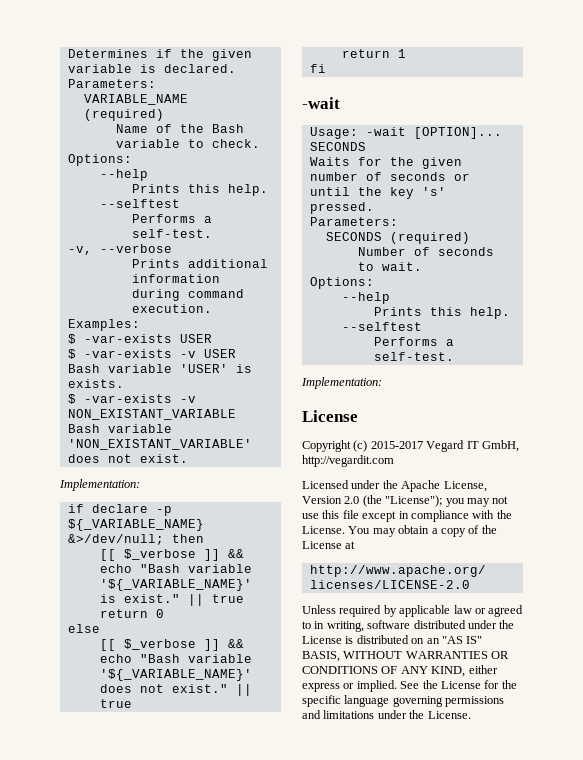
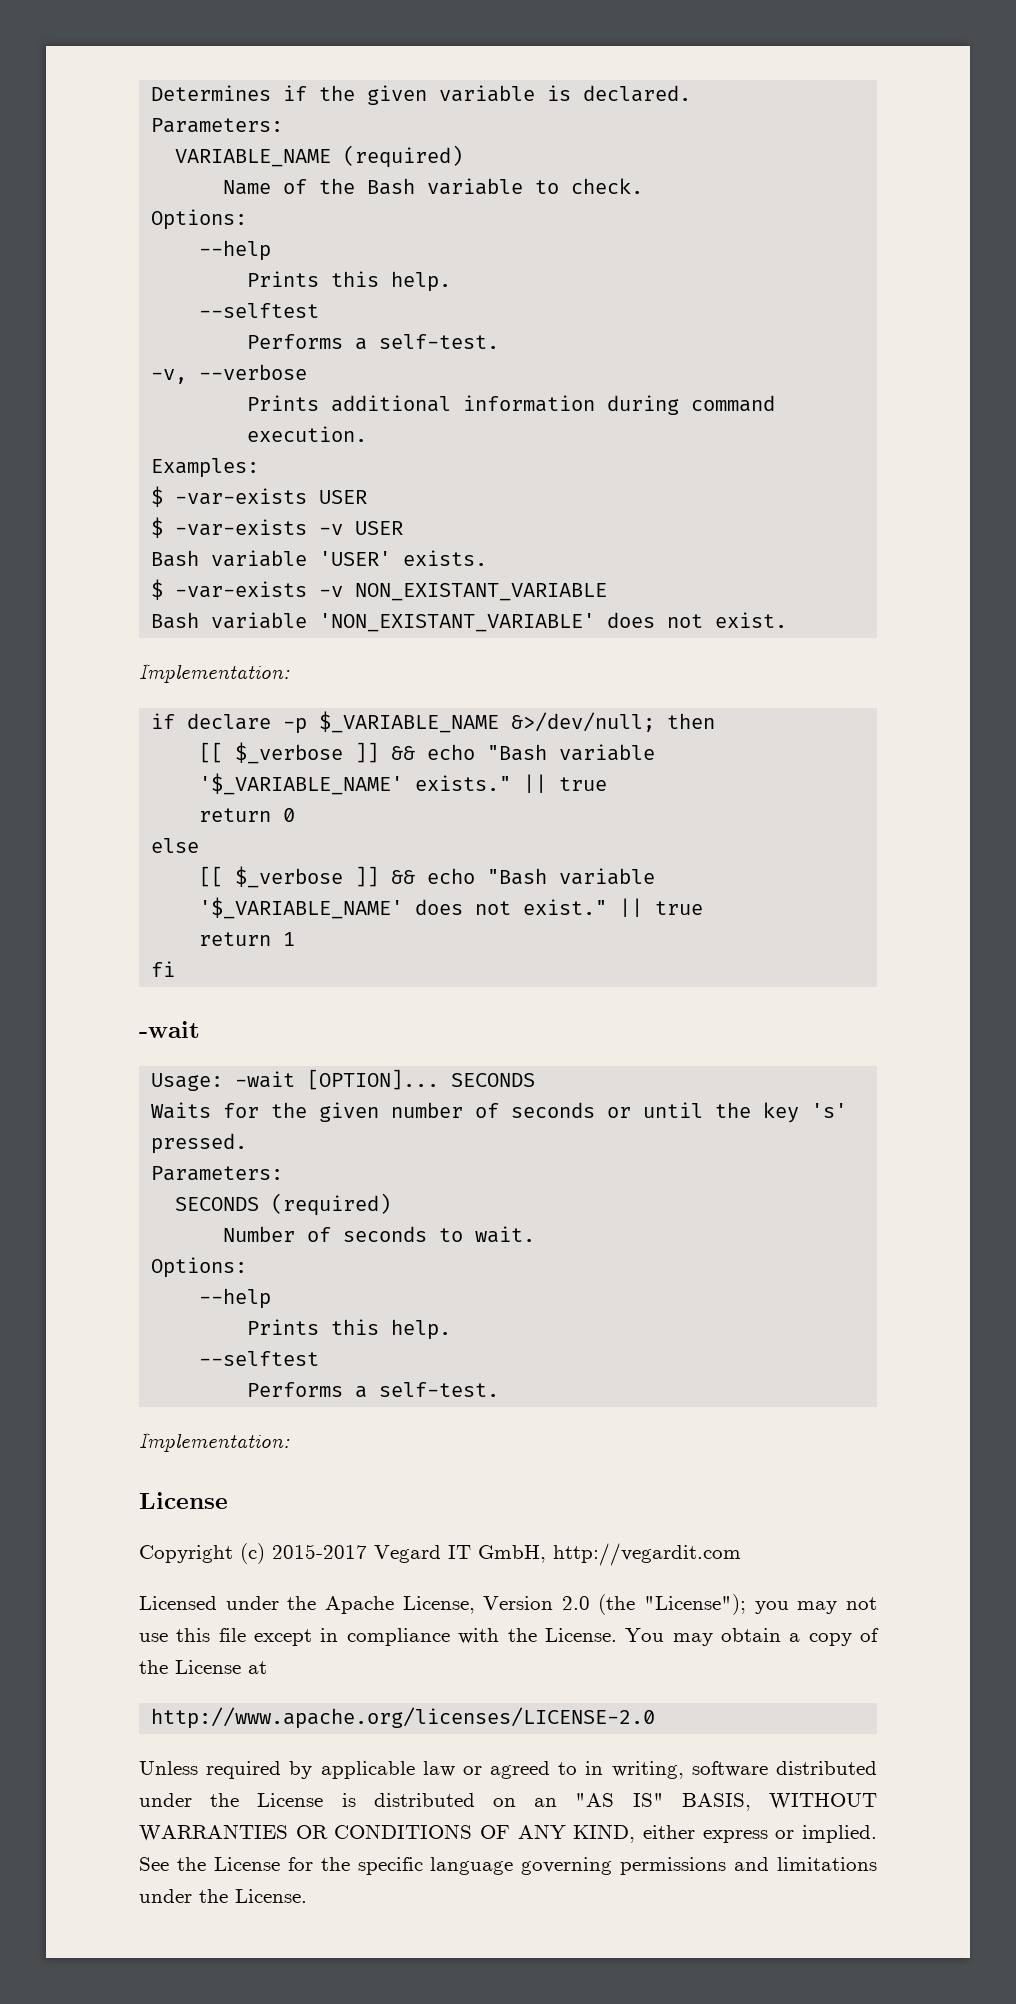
- Bash variable 'USER' is exists.
+ Bash variable 'USER' exists.
- if declare -p ${_VARIABLE_NAME} &>/dev/null; then
+ if declare -p $_VARIABLE_NAME &>/dev/null; then
- [[ $_verbose ]] && echo "Bash variable '${_VARIABLE_NAME}' is exist."
+ [[ $_verbose ]] && echo "Bash variable '$_VARIABLE_NAME' exists."
- [[ $_verbose ]] && echo "Bash variable '${_VARIABLE_NAME}' does not exist."
+ [[ $_verbose ]] && echo "Bash variable '$_VARIABLE_NAME' does not exist."

